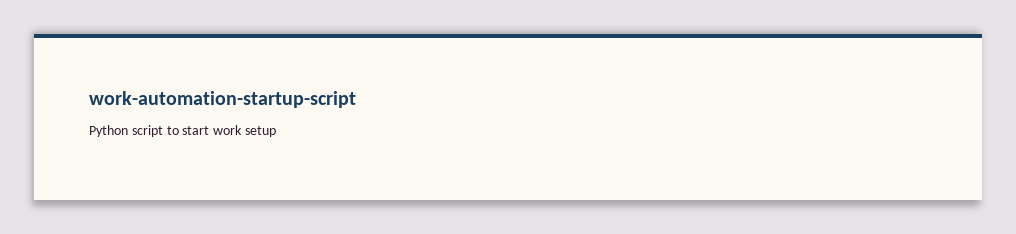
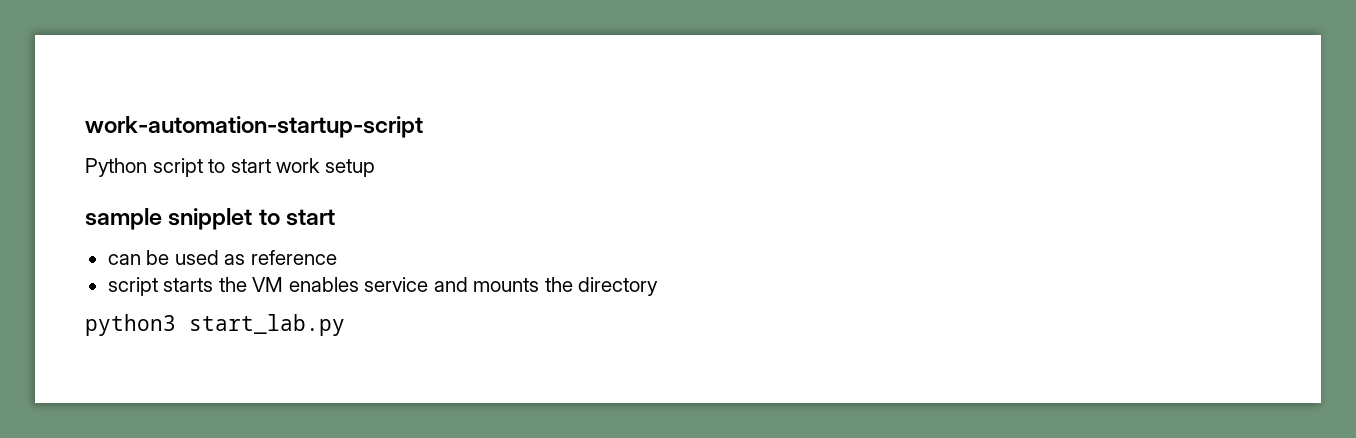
+ sample snipplet to start
+ can be used as reference
+ script starts the VM enables service and mounts the directory
+ python3 start_lab.py

